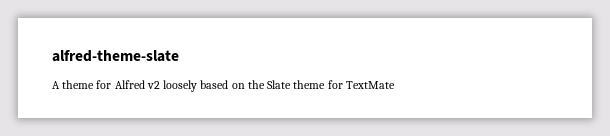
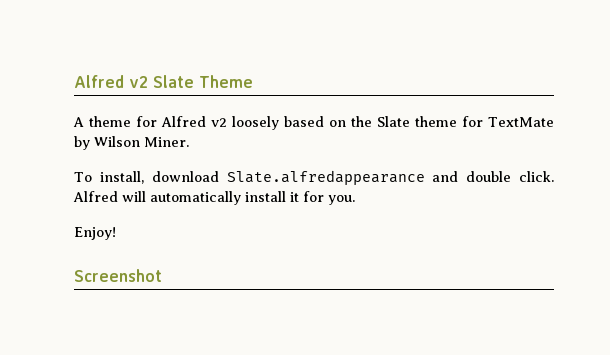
- alfred-theme-slate
+ Alfred v2 Slate Theme
- A theme for Alfred v2 loosely based on the Slate theme for TextMate
+ A theme for Alfred v2 loosely based on the Slate theme for TextMate by Wilson Miner.
+ To install, download Slate.alfredappearance and double click. Alfred will automatically install it for you.
+ Enjoy!
+ Screenshot

